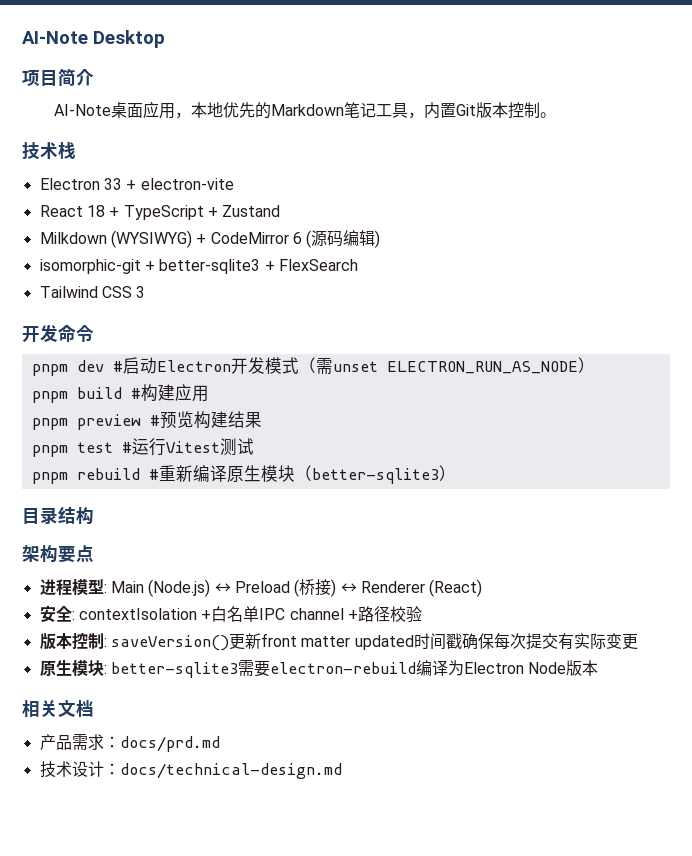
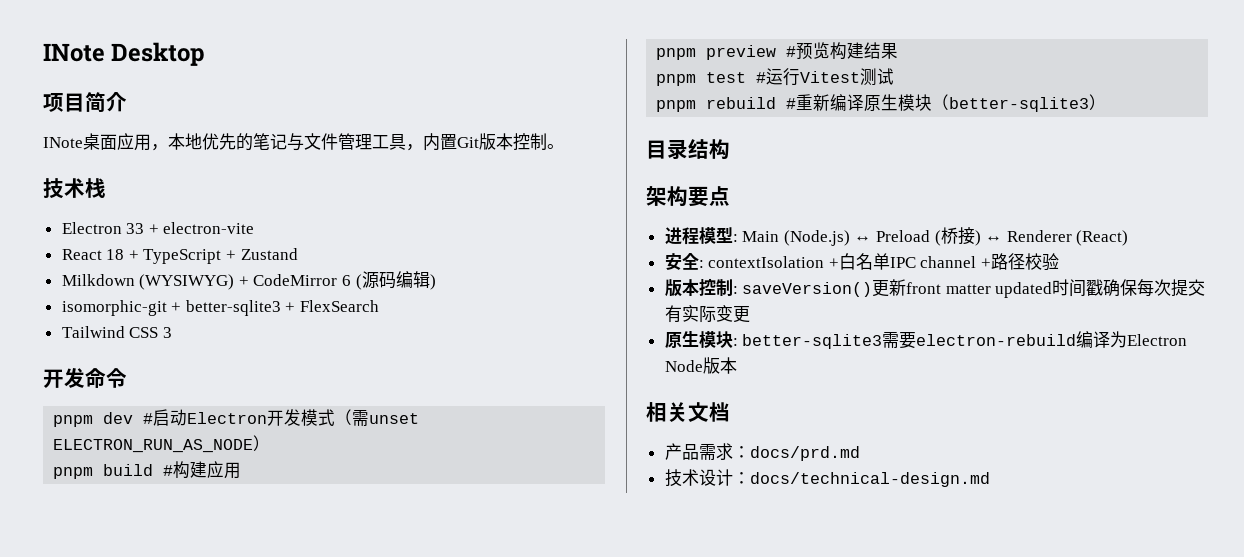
- AI-Note Desktop
+ INote Desktop
- AI-Note桌面应用，本地优先的Markdown笔记工具，内置Git版本控制。
+ INote桌面应用，本地优先的笔记与文件管理工具，内置Git版本控制。

